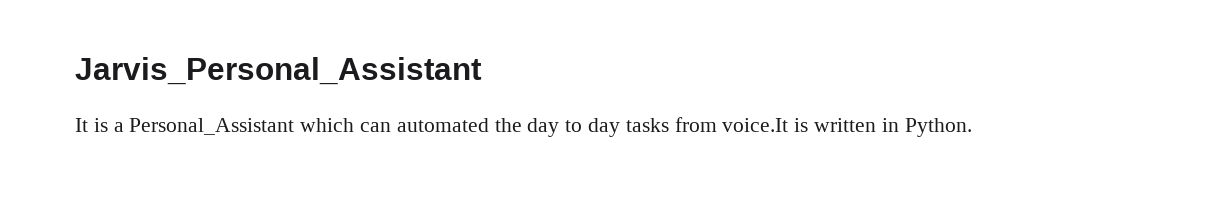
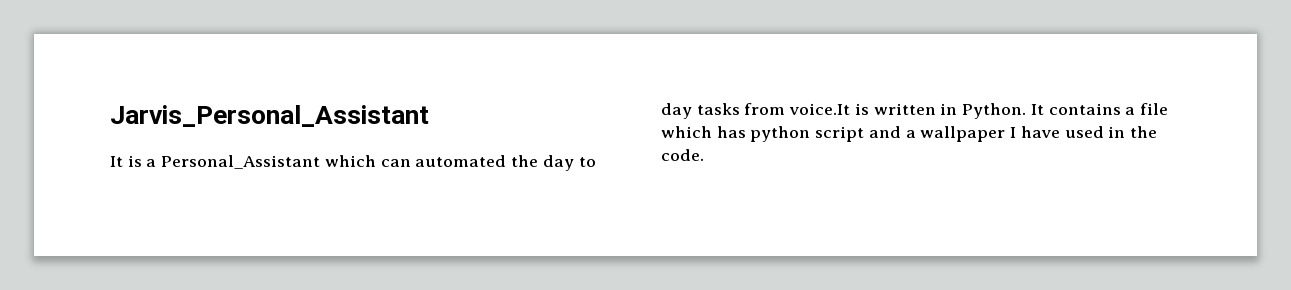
+ It contains a file which has python script and a wallpaper I have used in the code.

